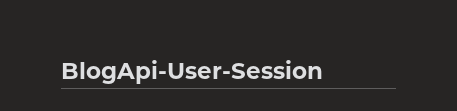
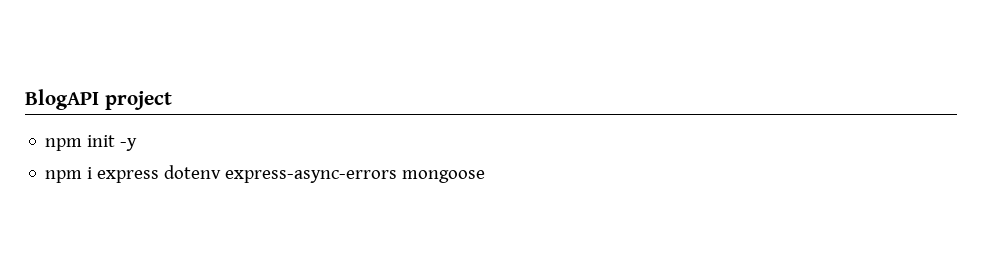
- BlogApi-User-Session
+ BlogAPI project
+ npm init -y
+ npm i express dotenv express-async-errors mongoose

